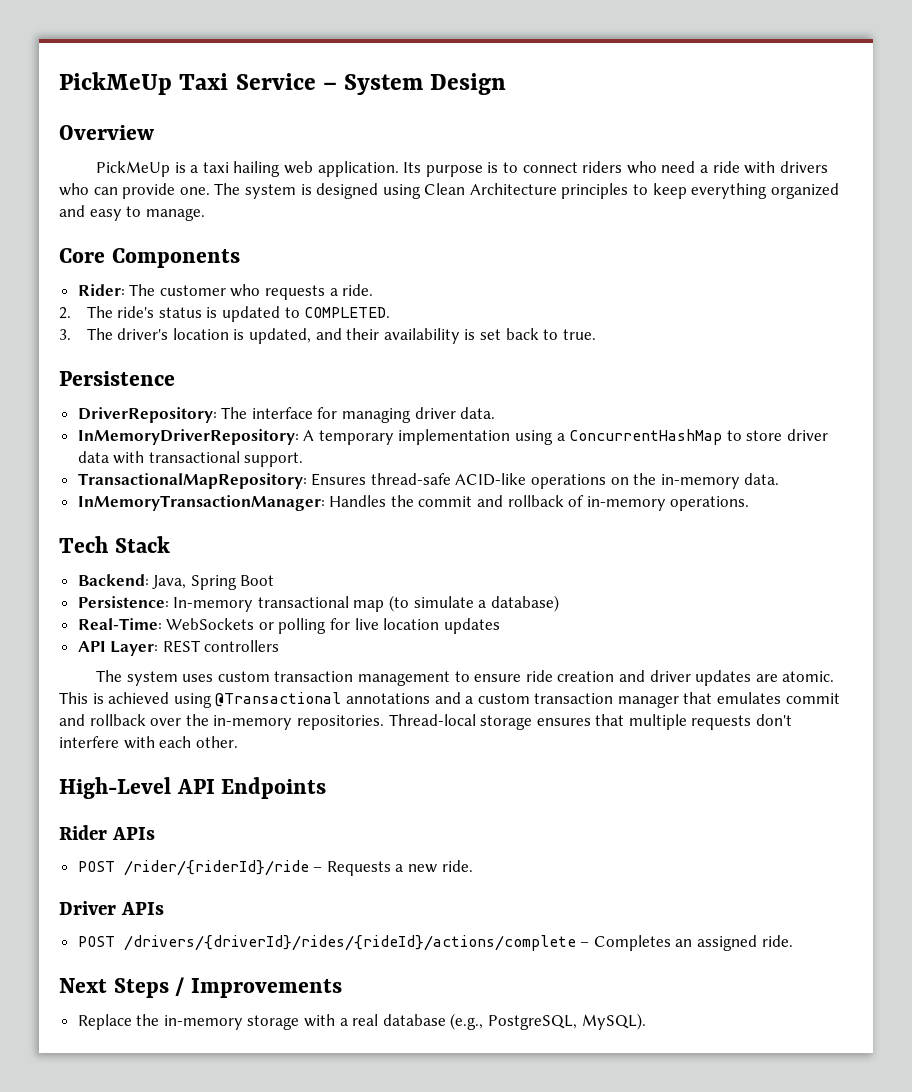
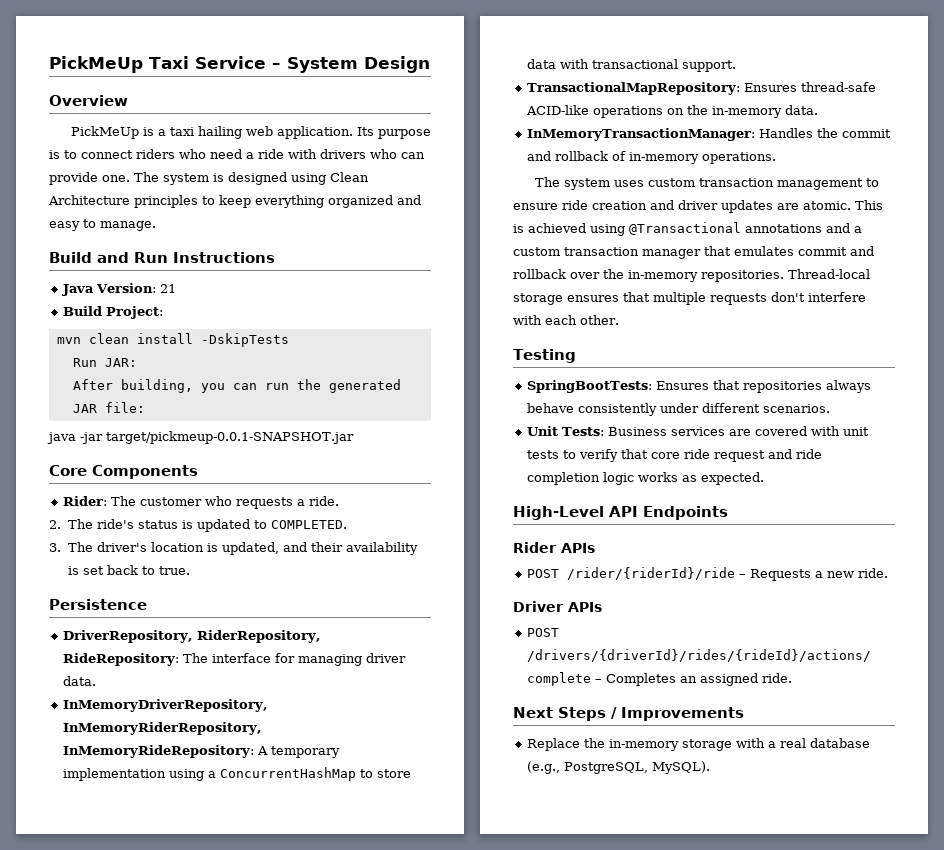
+ Build and Run Instructions
+ Java Version: 21
+ Build Project:
+ mvn clean install -DskipTests
+ Run JAR:
+ After building, you can run the generated JAR file:
+ java -jar target/pickmeup-0.0.1-SNAPSHOT.jar
- DriverRepository: The interface for managing driver data.
+ DriverRepository, RiderRepository, RideRepository: The interface for managing driver data.
- InMemoryDriverRepository: A temporary implementation using a ConcurrentHashMap to store driver data with transactional support.
+ InMemoryDriverRepository, InMemoryRiderRepository, InMemoryRideRepository: A temporary implementation using a ConcurrentHashMap to store data with transactional support.
- Tech Stack
- Backend: Java, Spring Boot
- Persistence: In-memory transactional map (to simulate a database)
- Real-Time: WebSockets or polling for live location updates
- API Layer: REST controllers
+ Testing
+ SpringBootTests: Ensures that repositories always behave consistently under different scenarios.
+ Unit Tests: Business services are covered with unit tests to verify that core ride request and ride completion logic works as expected.

